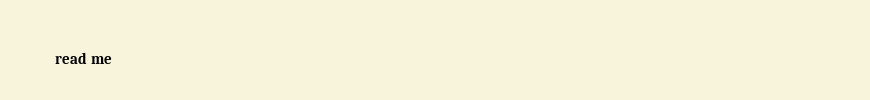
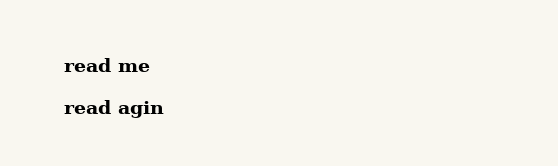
+ read agin

